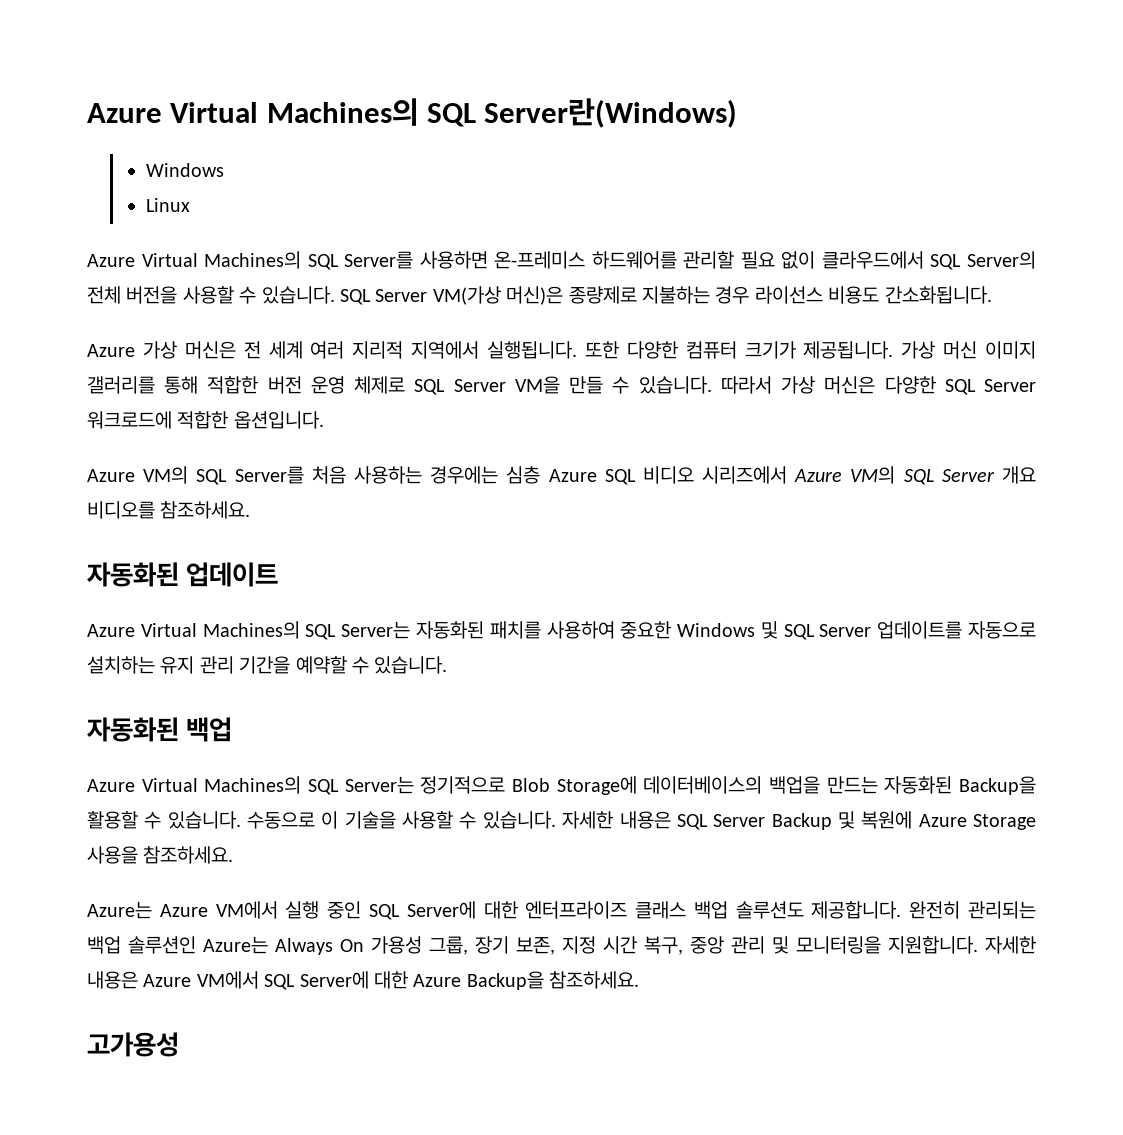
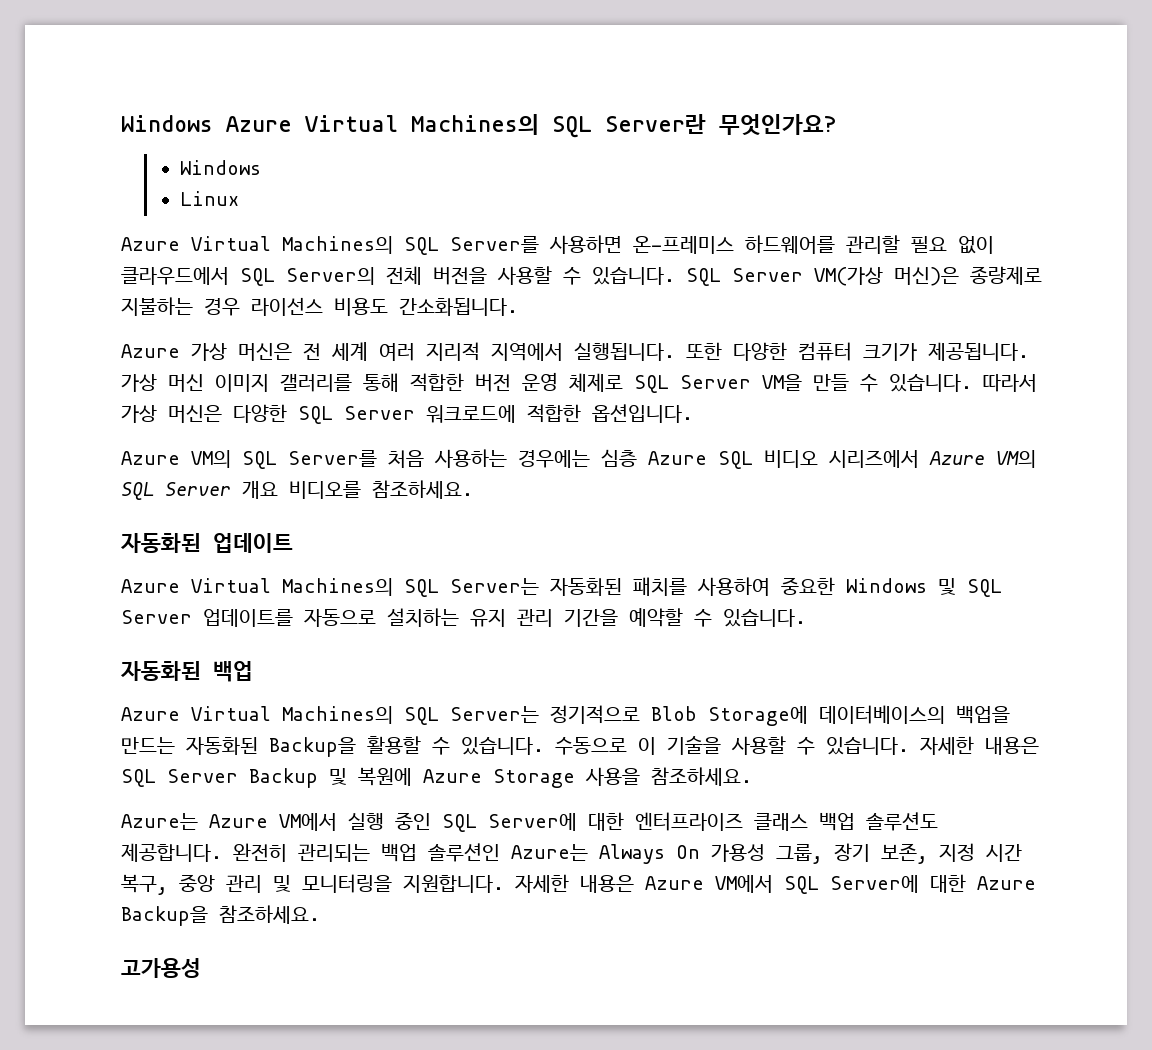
- Azure Virtual Machines의 SQL Server란(Windows)
+ Windows Azure Virtual Machines의 SQL Server란 무엇인가요?

